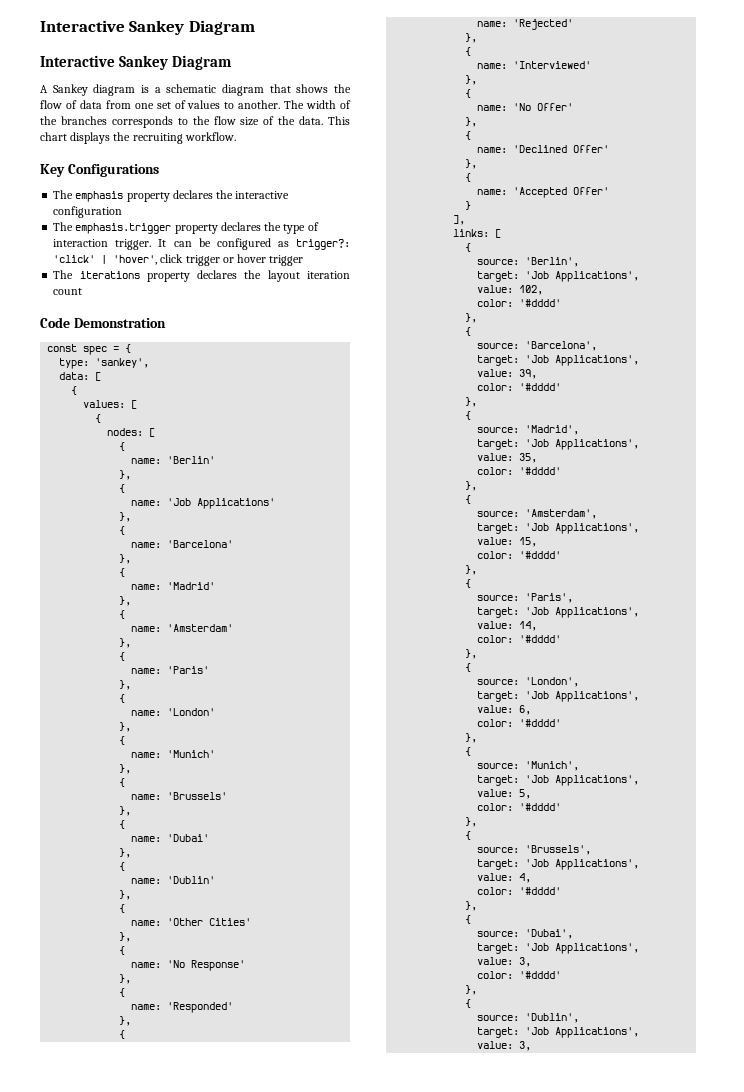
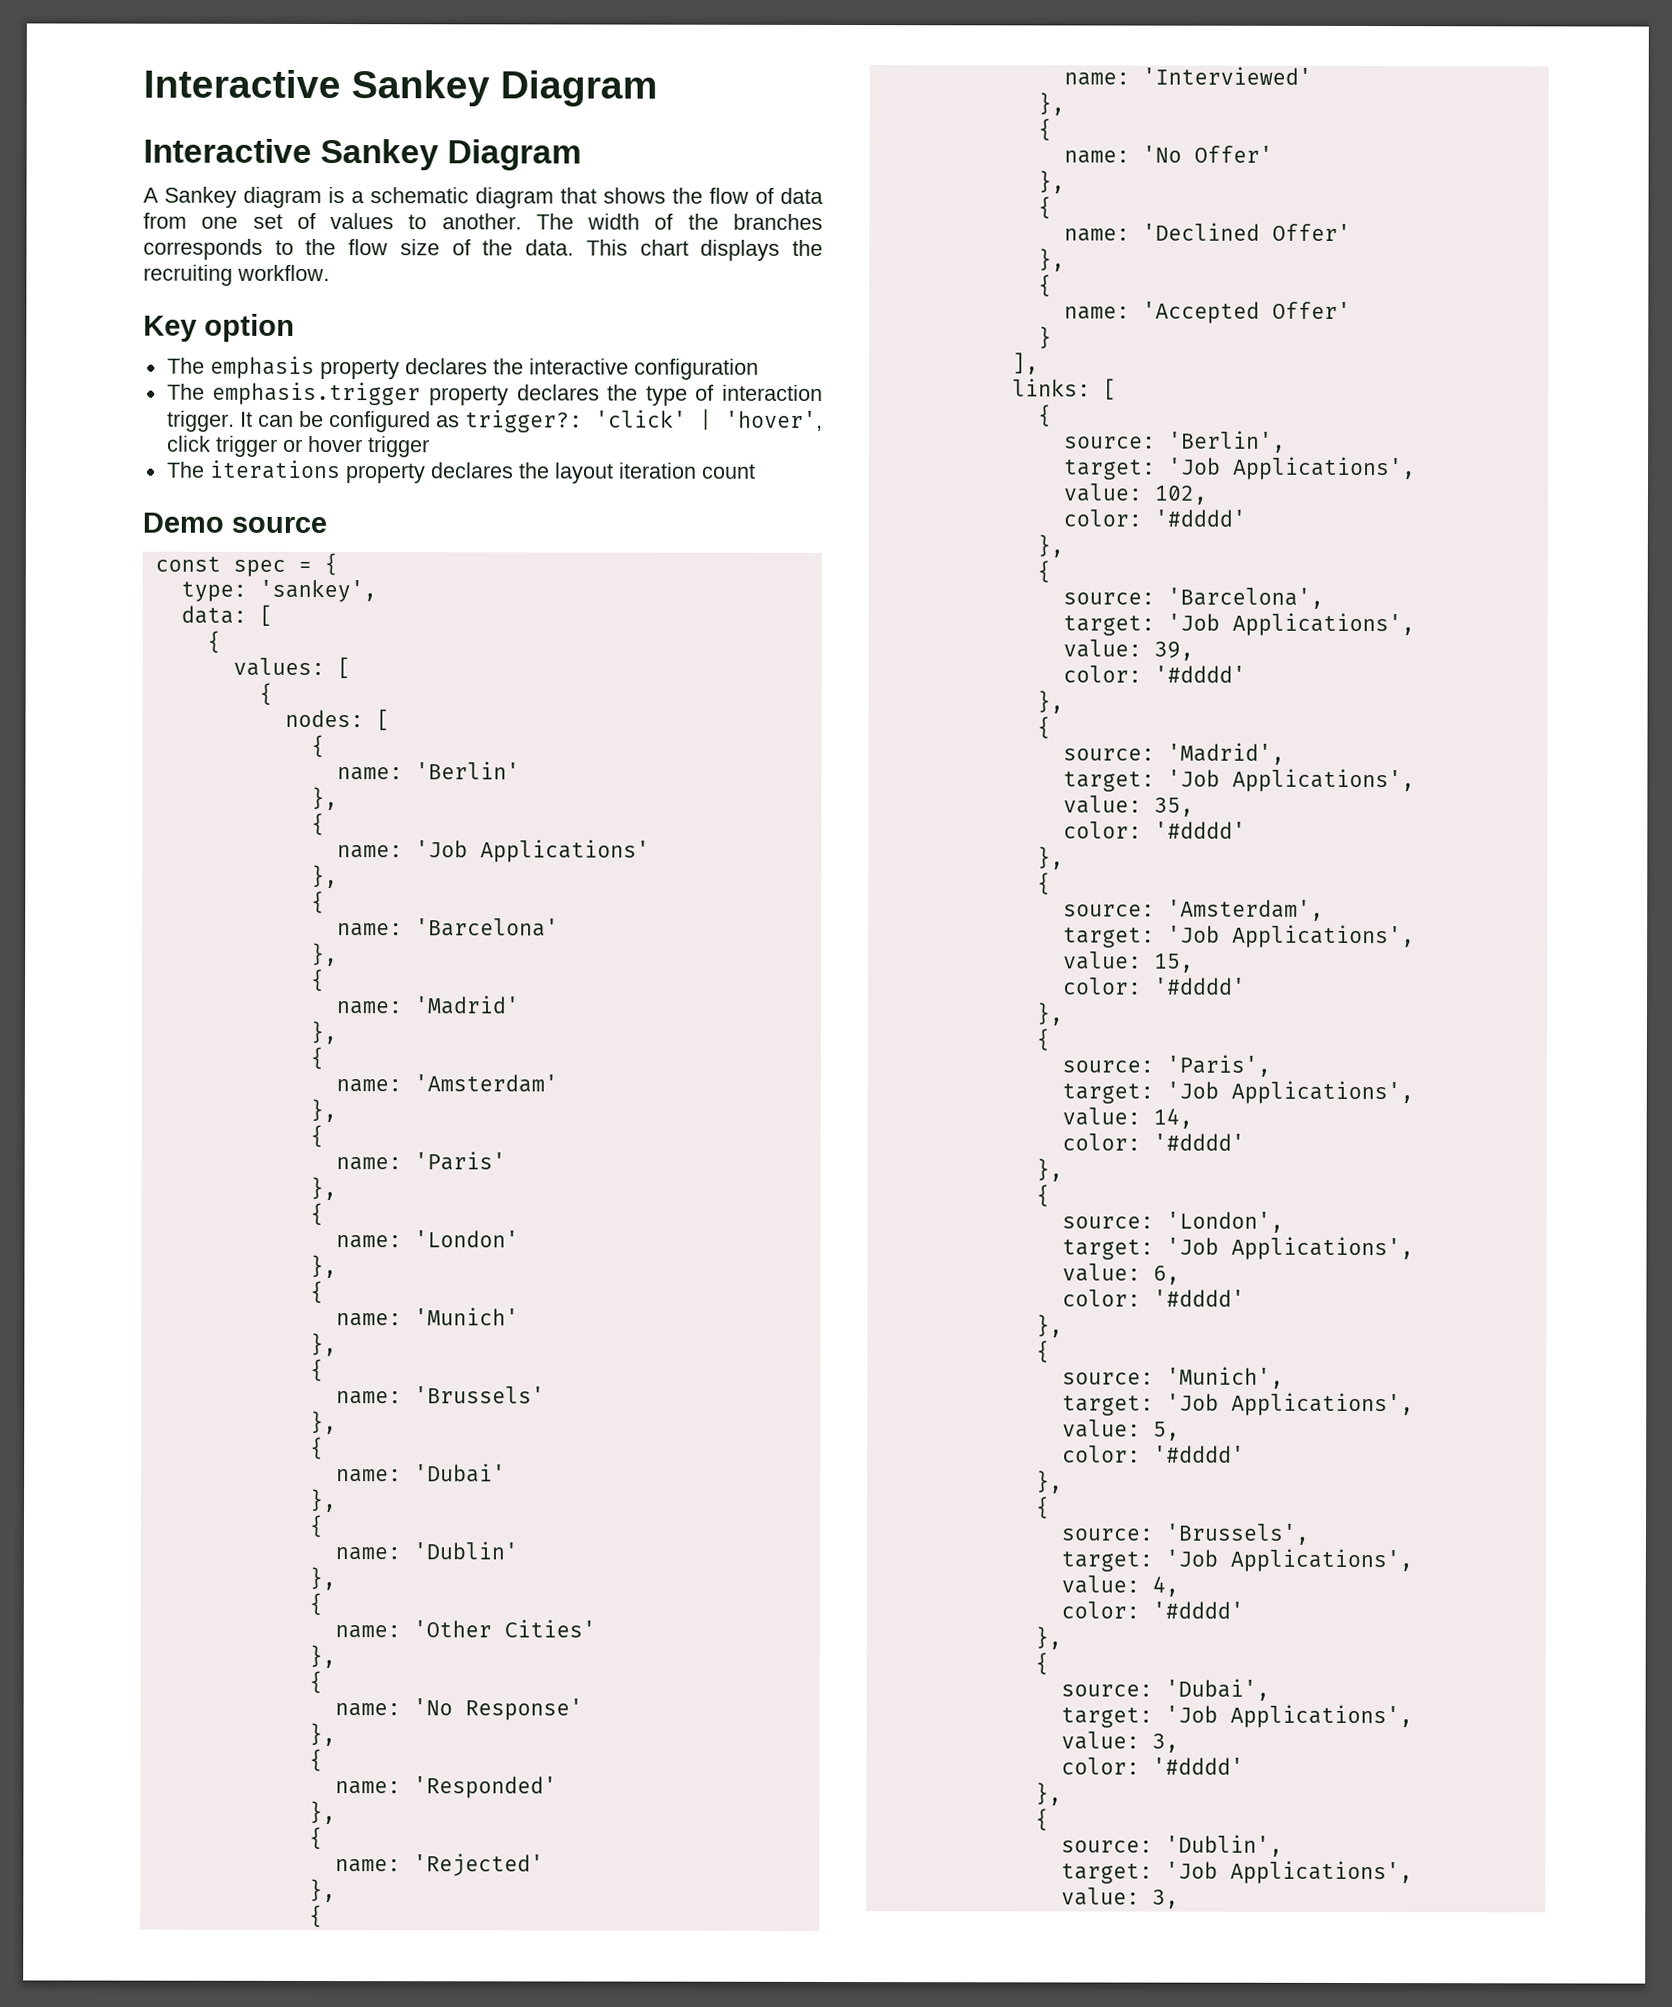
- Key Configurations
+ Key option
- Code Demonstration
+ Demo source

